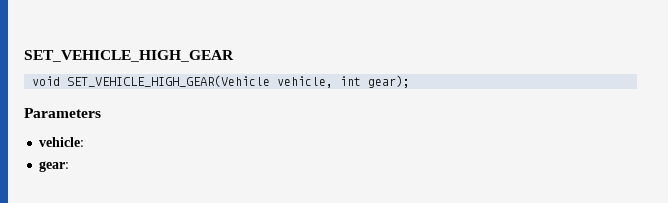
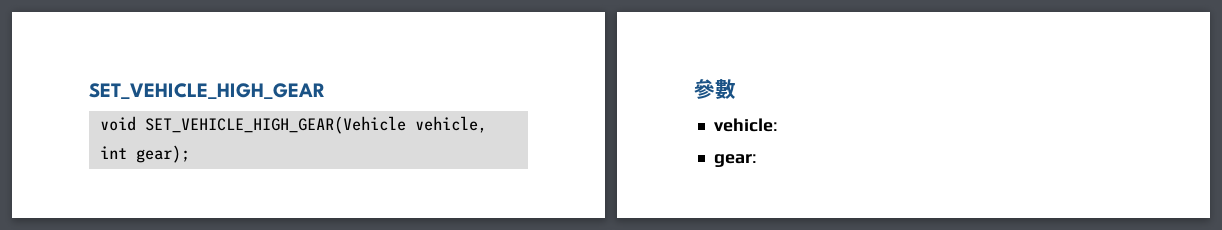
- Parameters
+ 參數

